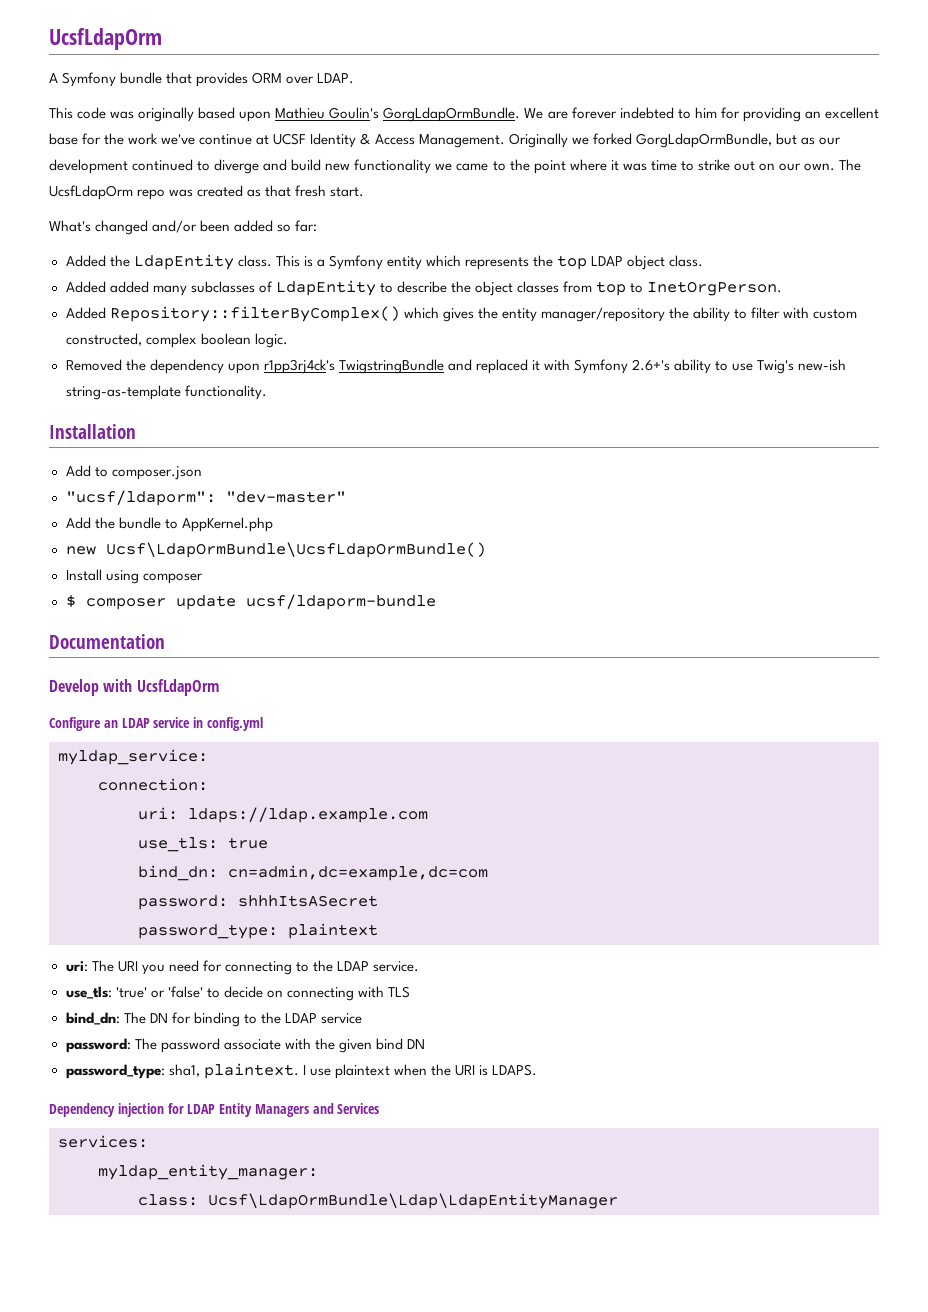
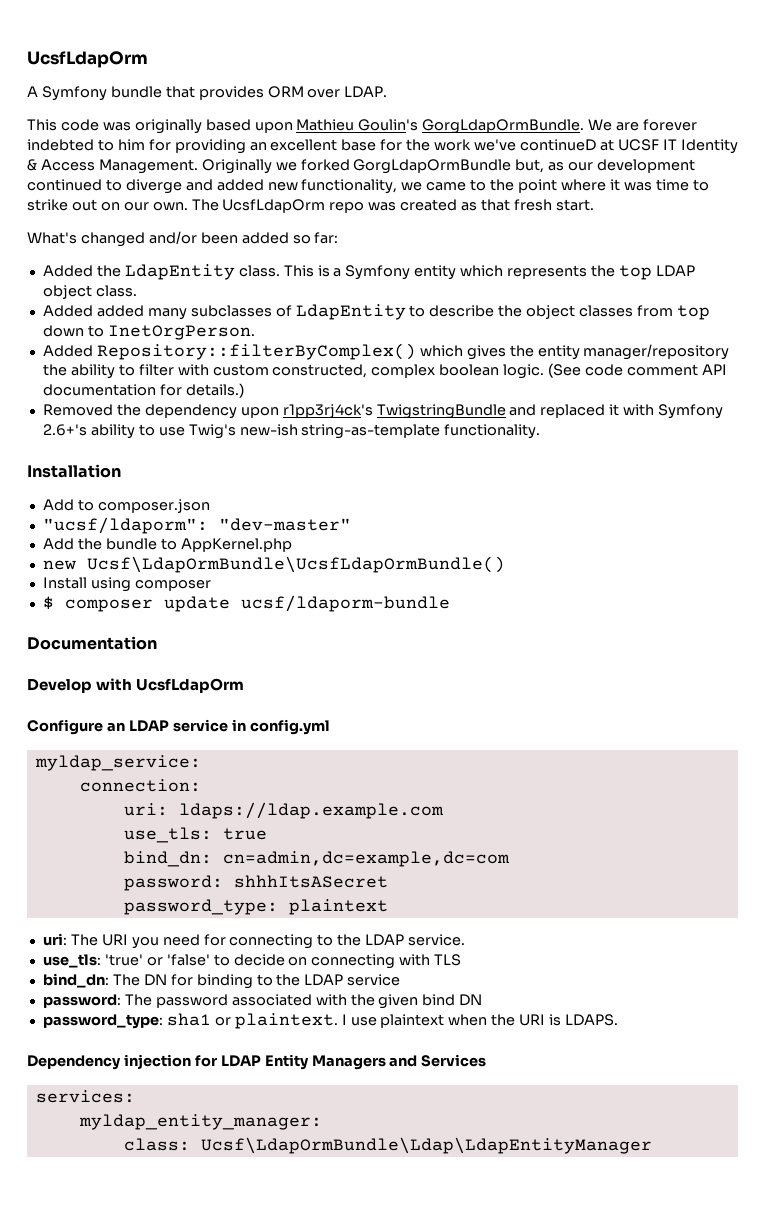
- We are forever indebted to him for providing an excellent base for the work we've continue at UCSF Identity & Access Management.
+ We are forever indebted to him for providing an excellent base for the work we've continueD at UCSF IT Identity & Access Management.
- Originally we forked GorgLdapOrmBundle, but as our development continued to diverge and build new functionality we came to the point where it was time to strike out on our own.
+ Originally we forked GorgLdapOrmBundle but, as our development continued to diverge and added new functionality, we came to the point where it was time to strike out on our own.
- Added added many subclasses of LdapEntity to describe the object classes from top to InetOrgPerson.
+ Added added many subclasses of LdapEntity to describe the object classes from top down to InetOrgPerson.
+ (See code comment API documentation for details.)
- password: The password associate with the given bind DN
+ password: The password associated with the given bind DN
- password_type: sha1, plaintext.
+ password_type: sha1 or plaintext.

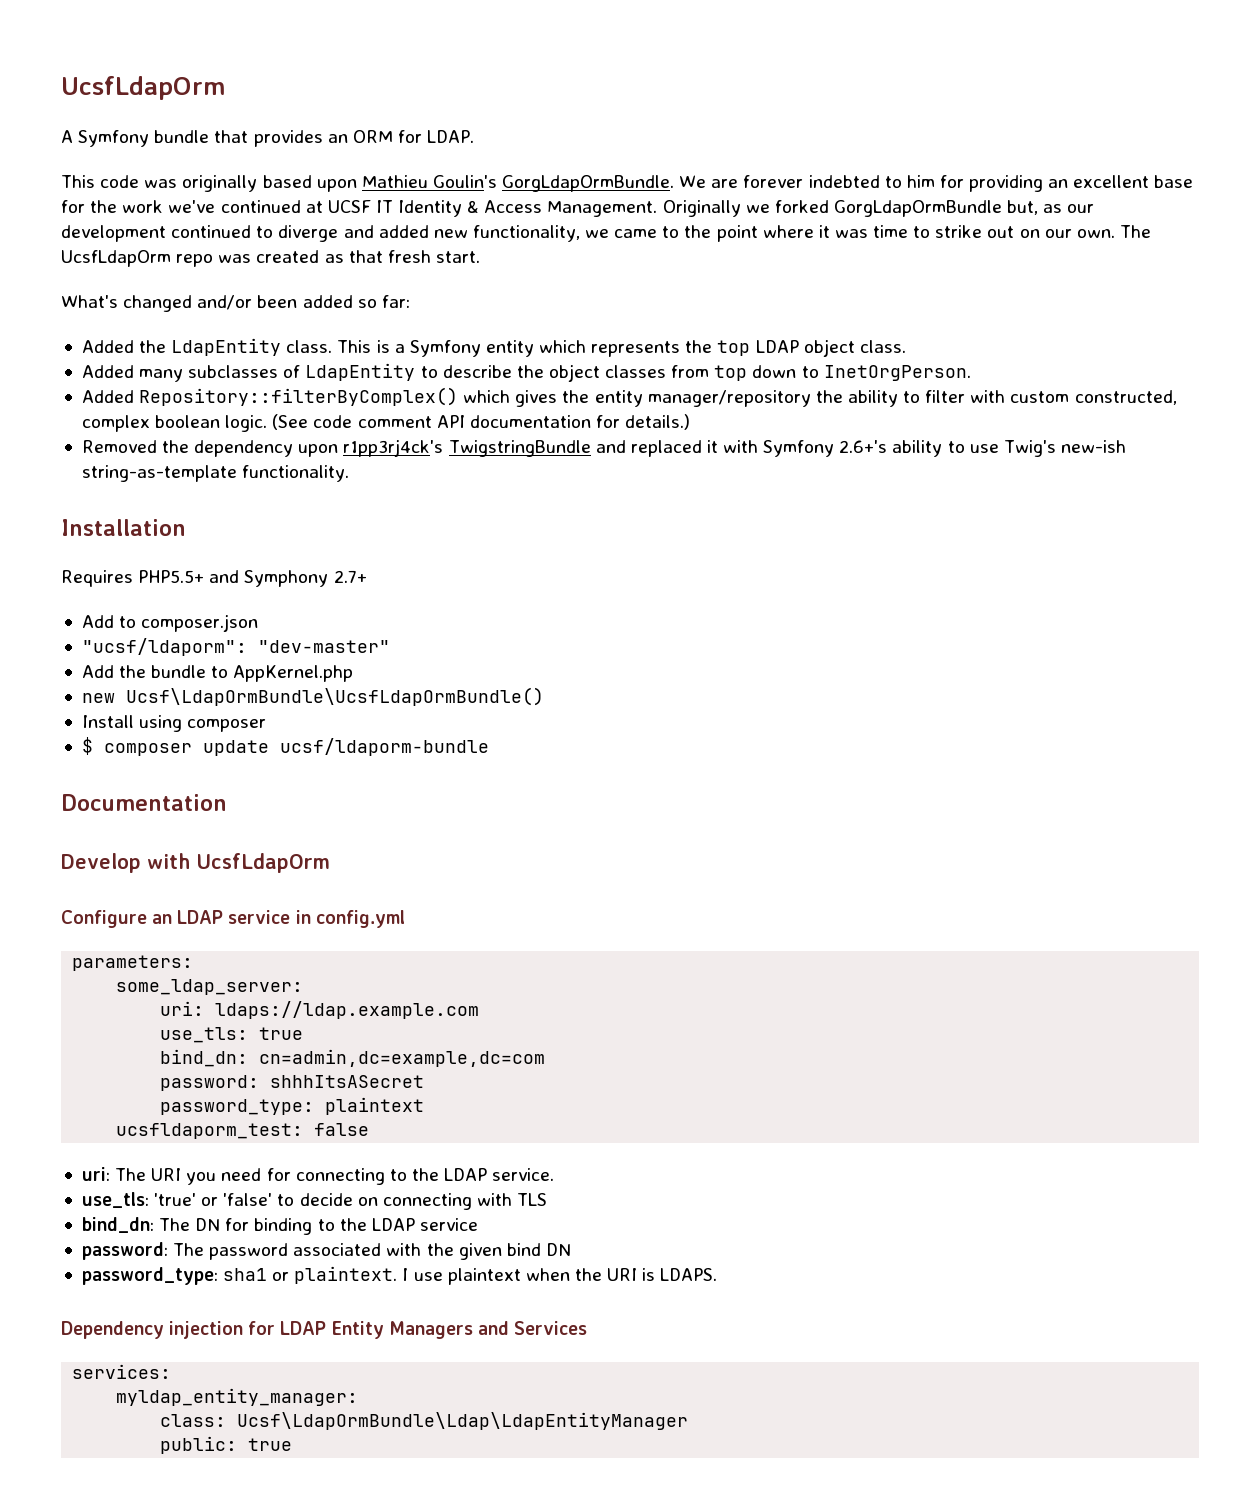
- A Symfony bundle that provides ORM over LDAP.
+ A Symfony bundle that provides an ORM for LDAP.
- We are forever indebted to him for providing an excellent base for the work we've continueD at UCSF IT Identity & Access Management.
+ We are forever indebted to him for providing an excellent base for the work we've continued at UCSF IT Identity & Access Management.
- Added added many subclasses of LdapEntity to describe the object classes from top down to InetOrgPerson.
+ Added many subclasses of LdapEntity to describe the object classes from top down to InetOrgPerson.
+ Requires PHP5.5+ and Symphony 2.7+
- myldap_service:
- connection:
+ parameters:
+ some_ldap_server:
+ ucsfldaporm_test: false
+ public: true

